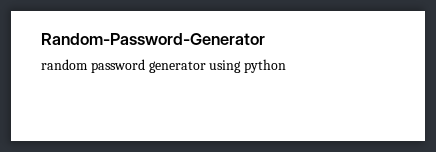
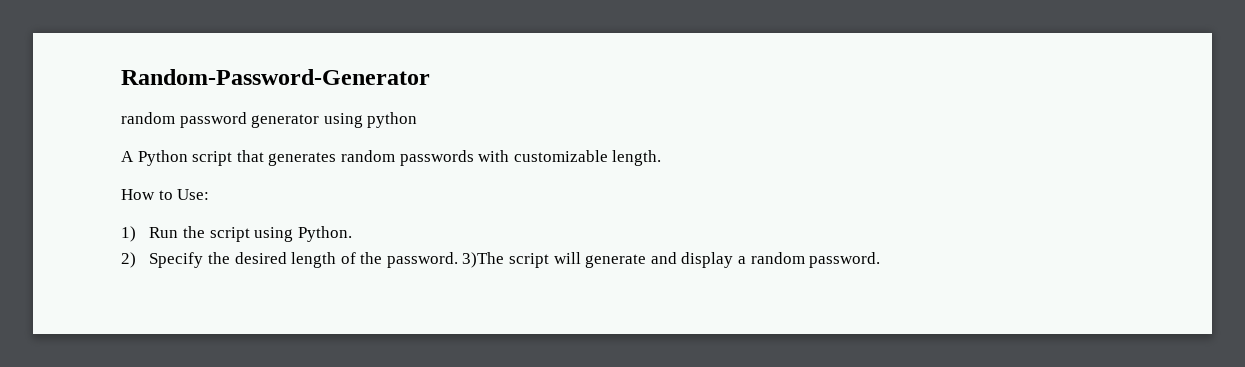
+ A Python script that generates random passwords with customizable length.
+ How to Use:
+ 1) Run the script using Python.
+ 2) Specify the desired length of the password. 3)The script will generate and display a random password.

